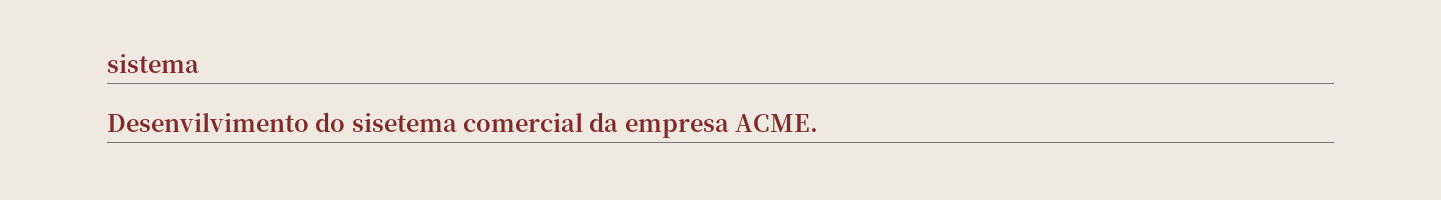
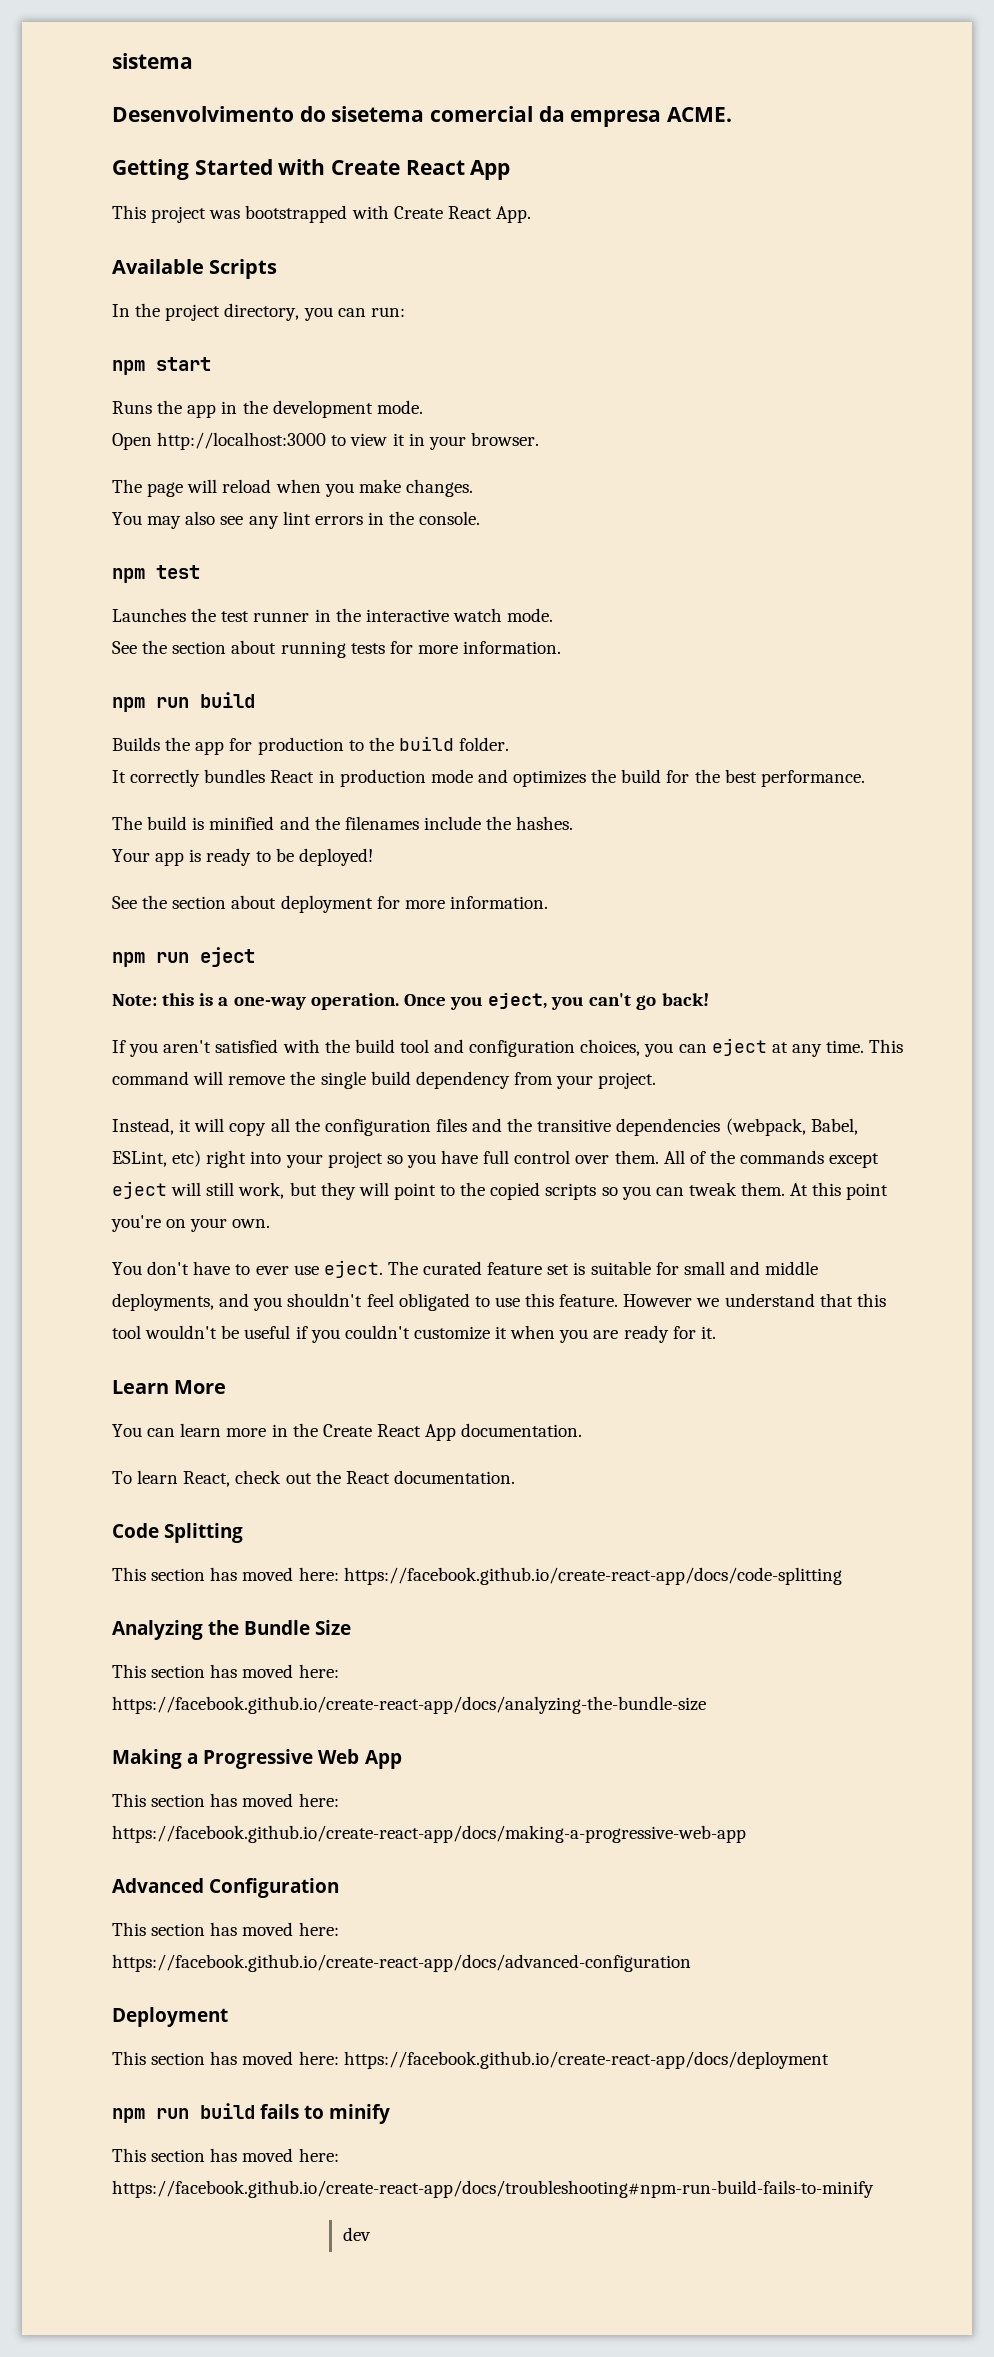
- Desenvilvimento do sisetema comercial da empresa ACME.
+ Desenvolvimento do sisetema comercial da empresa ACME.
+ Getting Started with Create React App
+ This project was bootstrapped with Create React App.
+ Available Scripts
+ In the project directory, you can run:
+ npm start
+ Runs the app in the development mode.
+ Open http://localhost:3000 to view it in your browser.
+ The page will reload when you make changes.
+ You may also see any lint errors in the console.
+ npm test
+ Launches the test runner in the interactive watch mode.
+ See the section about running tests for more information.
+ npm run build
+ Builds the app for production to the build folder.
+ It correctly bundles React in production mode and optimizes the build for the best performance.
+ The build is minified and the filenames include the hashes.
+ Your app is ready to be deployed!
+ See the section about deployment for more information.
+ npm run eject
+ Note: this is a one-way operation. Once you eject, you can't go back!
+ If you aren't satisfied with the build tool and configuration choices, you can eject at any time. This command will remove the single build dependency from your project.
+ Instead, it will copy all the configuration files and the transitive dependencies (webpack, Babel, ESLint, etc) right into your project so you have full control over them. All of the commands except eject will still work, but they will point to the copied scripts so you can tweak them. At this point you're on your own.
+ You don't have to ever use eject. The curated feature set is suitable for small and middle deployments, and you shouldn't feel obligated to use this feature. However we understand that this tool wouldn't be useful if you couldn't customize it when you are ready for it.
+ Learn More
+ You can learn more in the Create React App documentation.
+ To learn React, check out the React documentation.
+ Code Splitting
+ This section has moved here: https://facebook.github.io/create-react-app/docs/code-splitting
+ Analyzing the Bundle Size
+ This section has moved here: https://facebook.github.io/create-react-app/docs/analyzing-the-bundle-size
+ Making a Progressive Web App
+ This section has moved here: https://facebook.github.io/create-react-app/docs/making-a-progressive-web-app
+ Advanced Configuration
+ This section has moved here: https://facebook.github.io/create-react-app/docs/advanced-configuration
+ Deployment
+ This section has moved here: https://facebook.github.io/create-react-app/docs/deployment
+ npm run build fails to minify
+ This section has moved here: https://facebook.github.io/create-react-app/docs/troubleshooting#npm-run-build-fails-to-minify
+ dev

